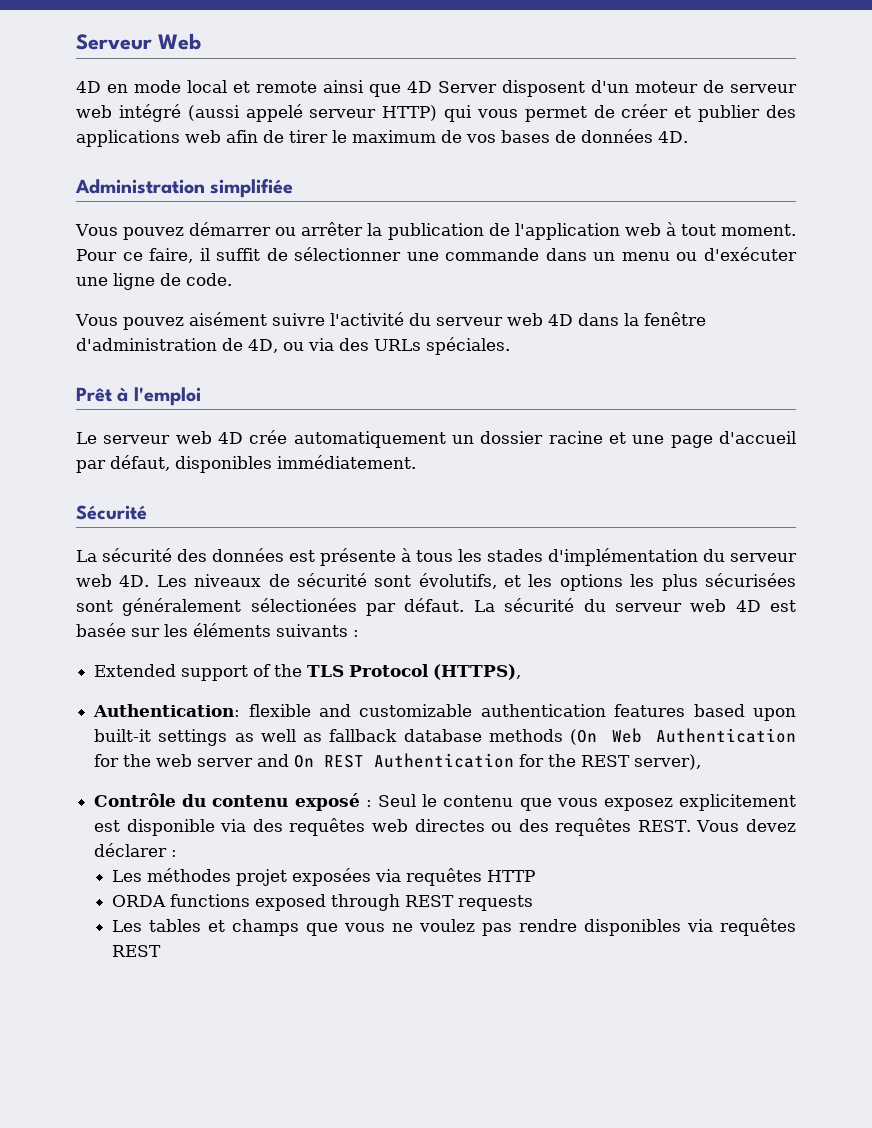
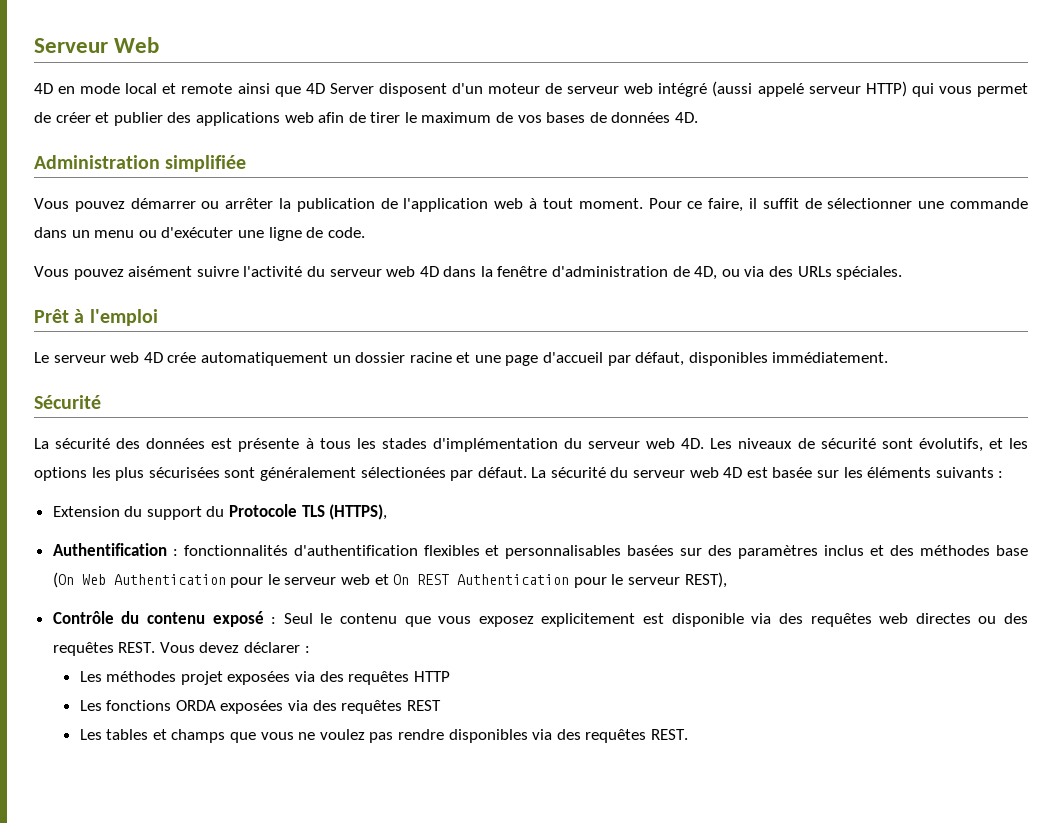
- Extended support of the TLS Protocol (HTTPS),
- Authentication: flexible and customizable authentication features based upon built-it settings as well as fallback database methods (On Web Authentication for the web server and On REST Authentication for the REST server),
+ Extension du support du Protocole TLS (HTTPS),
+ Authentification : fonctionnalités d'authentification flexibles et personnalisables basées sur des paramètres inclus et des méthodes base (On Web Authentication pour le serveur web et On REST Authentication pour le serveur REST),
- Les méthodes projet exposées via requêtes HTTP
+ Les méthodes projet exposées via des requêtes HTTP
- ORDA functions exposed through REST requests
+ Les fonctions ORDA exposées via des requêtes REST
- Les tables et champs que vous ne voulez pas rendre disponibles via requêtes REST
+ Les tables et champs que vous ne voulez pas rendre disponibles via des requêtes REST.

